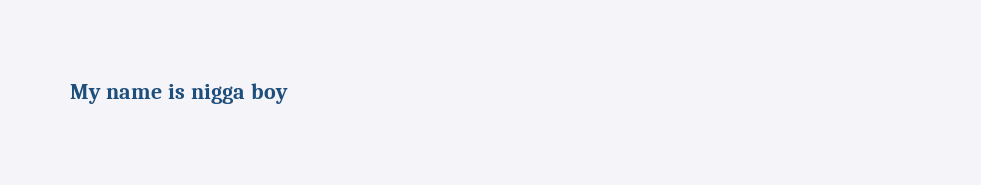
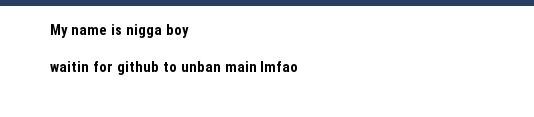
+ waitin for github to unban main lmfao

